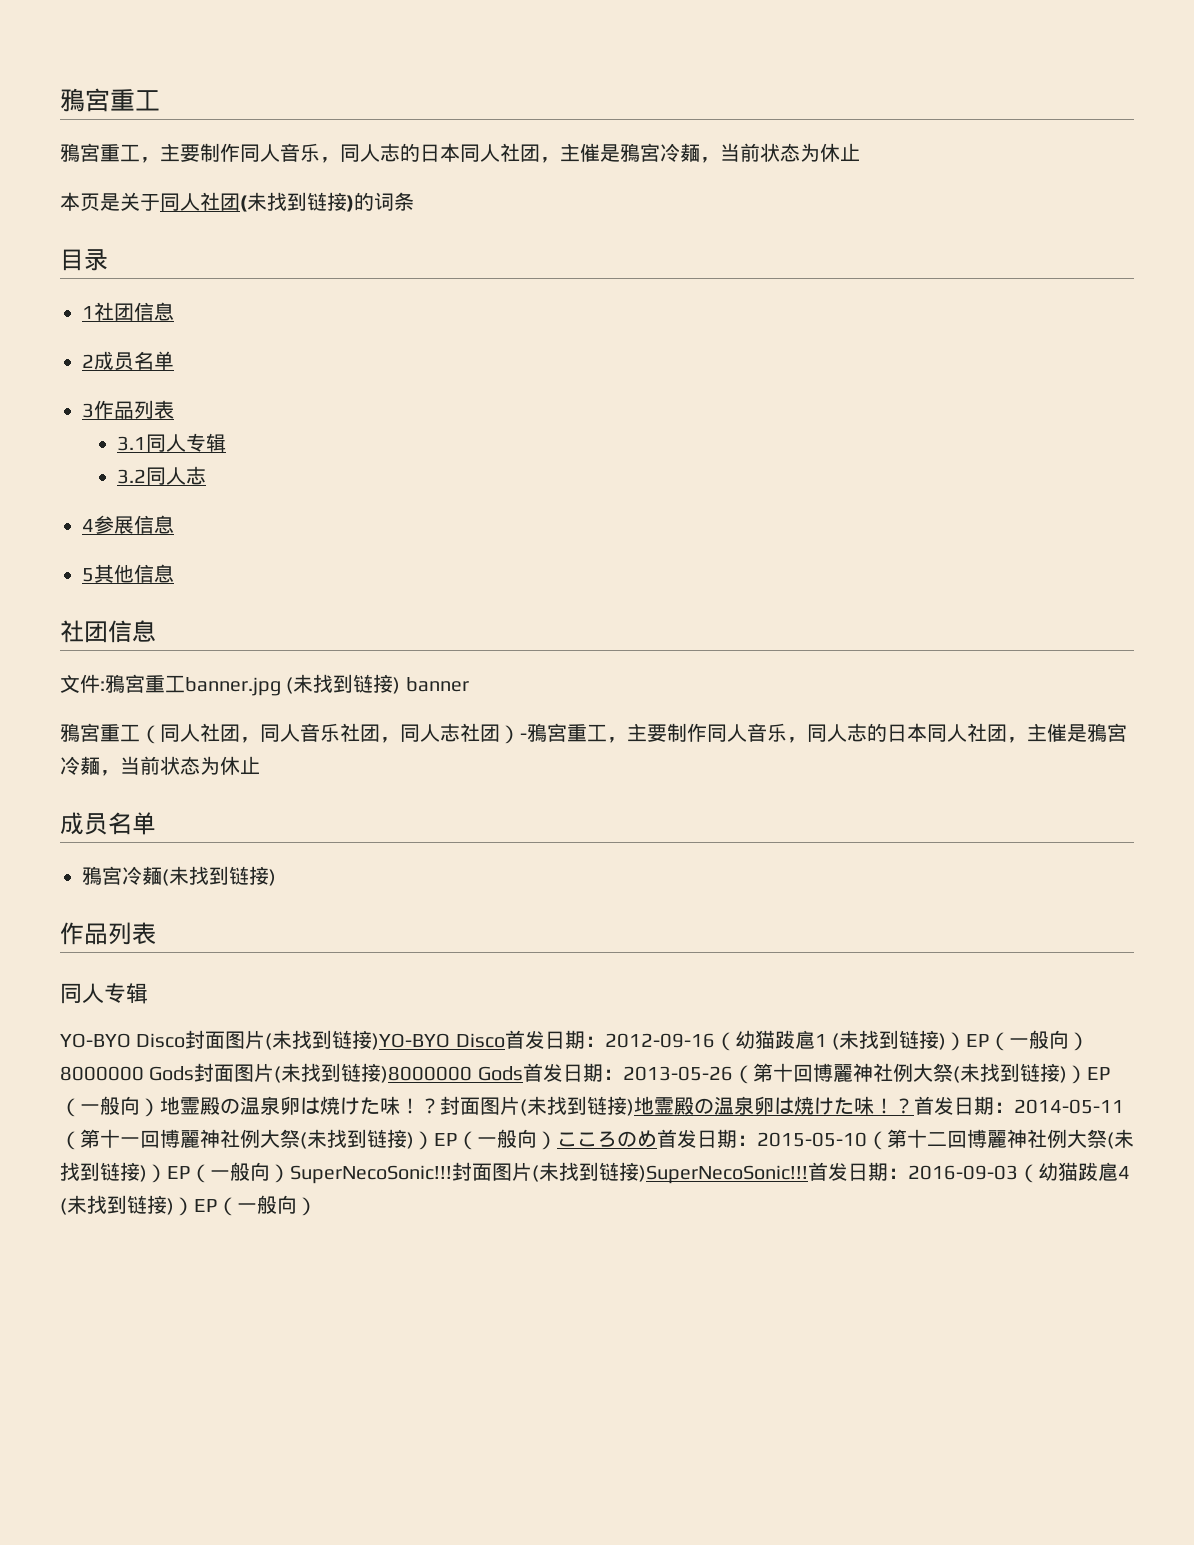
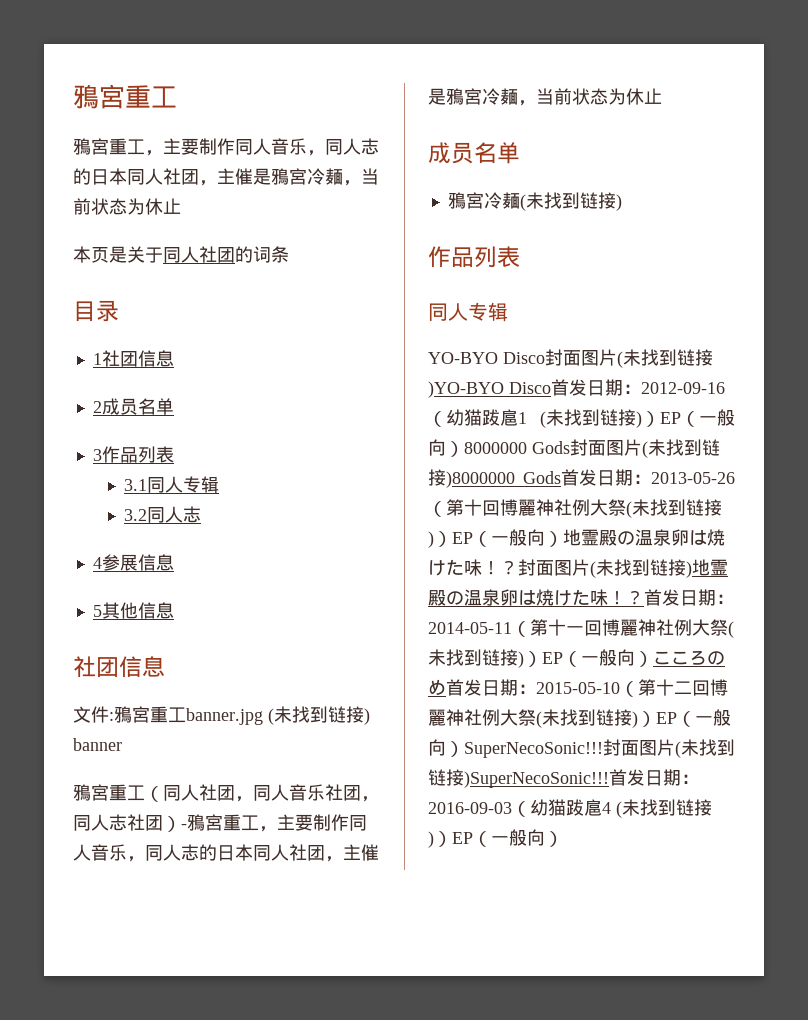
- 本页是关于同人社团(未找到链接)的词条
+ 本页是关于同人社团的词条

